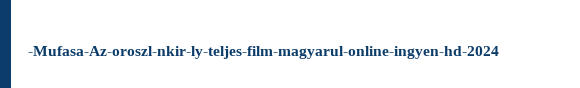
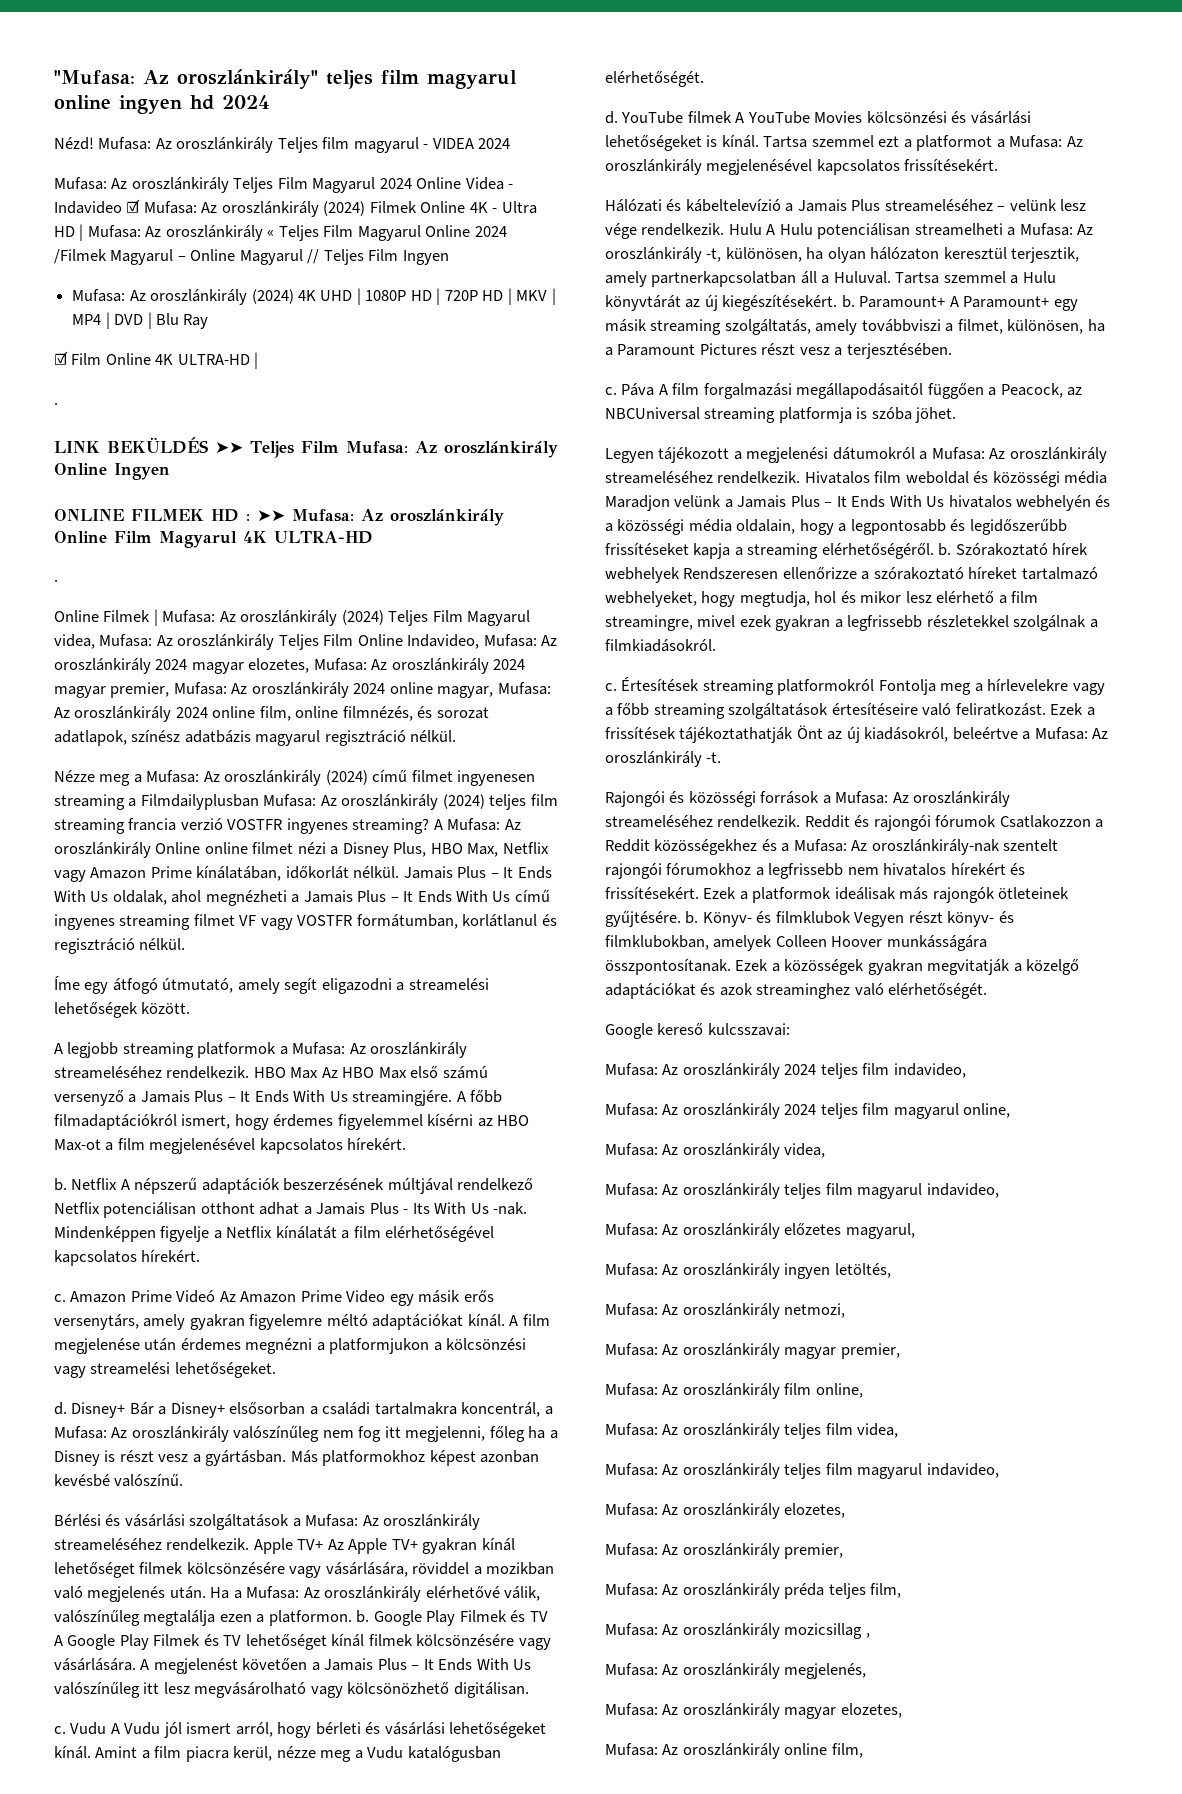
- -Mufasa-Az-oroszl-nkir-ly-teljes-film-magyarul-online-ingyen-hd-2024
+ "Mufasa: Az oroszlánkirály" teljes film magyarul online ingyen hd 2024
+ Nézd! Mufasa: Az oroszlánkirály Teljes film magyarul - VIDEA 2024
+ Mufasa: Az oroszlánkirály Teljes Film Magyarul 2024 Online Videa - Indavideo ☑ Mufasa: Az oroszlánkirály (2024) Filmek Online 4K - Ultra HD | Mufasa: Az oroszlánkirály « Teljes Film Magyarul Online 2024 /Filmek Magyarul – Online Magyarul // Teljes Film Ingyen
+ Mufasa: Az oroszlánkirály (2024) 4K UHD | 1080P HD | 720P HD | MKV | MP4 | DVD | Blu Ray
+ ☑ Film Online 4K ULTRA-HD |
+ .
+ LINK BEKÜLDÉS ➤➤ Teljes Film Mufasa: Az oroszlánkirály Online Ingyen
+ ONLINE FILMEK HD : ➤➤ Mufasa: Az oroszlánkirály Online Film Magyarul 4K ULTRA-HD
+ .
+ Online Filmek | Mufasa: Az oroszlánkirály (2024) Teljes Film Magyarul videa, Mufasa: Az oroszlánkirály Teljes Film Online Indavideo, Mufasa: Az oroszlánkirály 2024 magyar elozetes, Mufasa: Az oroszlánkirály 2024 magyar premier, Mufasa: Az oroszlánkirály 2024 online magyar, Mufasa: Az oroszlánkirály 2024 online film, online filmnézés, és sorozat adatlapok, színész adatbázis magyarul regisztráció nélkül.
+ Nézze meg a Mufasa: Az oroszlánkirály (2024) című filmet ingyenesen streaming a Filmdailyplusban Mufasa: Az oroszlánkirály (2024) teljes film streaming francia verzió VOSTFR ingyenes streaming? A Mufasa: Az oroszlánkirály Online online filmet nézi a Disney Plus, HBO Max, Netflix vagy Amazon Prime kínálatában, időkorlát nélkül. Jamais Plus – It Ends With Us oldalak, ahol megnézheti a Jamais Plus – It Ends With Us című ingyenes streaming filmet VF vagy VOSTFR formátumban, korlátlanul és regisztráció nélkül.
+ Íme egy átfogó útmutató, amely segít eligazodni a streamelési lehetőségek között.
+ A legjobb streaming platformok a Mufasa: Az oroszlánkirály streameléséhez rendelkezik. HBO Max Az HBO Max első számú versenyző a Jamais Plus – It Ends With Us streamingjére. A főbb filmadaptációkról ismert, hogy érdemes figyelemmel kísérni az HBO Max-ot a film megjelenésével kapcsolatos hírekért.
+ b. Netflix A népszerű adaptációk beszerzésének múltjával rendelkező Netflix potenciálisan otthont adhat a Jamais Plus - Its With Us -nak. Mindenképpen figyelje a Netflix kínálatát a film elérhetőségével kapcsolatos hírekért.
+ c. Amazon Prime Videó Az Amazon Prime Video egy másik erős versenytárs, amely gyakran figyelemre méltó adaptációkat kínál. A film megjelenése után érdemes megnézni a platformjukon a kölcsönzési vagy streamelési lehetőségeket.
+ d. Disney+ Bár a Disney+ elsősorban a családi tartalmakra koncentrál, a Mufasa: Az oroszlánkirály valószínűleg nem fog itt megjelenni, főleg ha a Disney is részt vesz a gyártásban. Más platformokhoz képest azonban kevésbé valószínű.
+ Bérlési és vásárlási szolgáltatások a Mufasa: Az oroszlánkirály streameléséhez rendelkezik. Apple TV+ Az Apple TV+ gyakran kínál lehetőséget filmek kölcsönzésére vagy vásárlására, röviddel a mozikban való megjelenés után. Ha a Mufasa: Az oroszlánkirály elérhetővé válik, valószínűleg megtalálja ezen a platformon. b. Google Play Filmek és TV A Google Play Filmek és TV lehetőséget kínál filmek kölcsönzésére vagy vásárlására. A megjelenést követően a Jamais Plus – It Ends With Us valószínűleg itt lesz megvásárolható vagy kölcsönözhető digitálisan.
+ c. Vudu A Vudu jól ismert arról, hogy bérleti és vásárlási lehetőségeket kínál. Amint a film piacra kerül, nézze meg a Vudu katalógusban elérhetőségét.
+ d. YouTube filmek A YouTube Movies kölcsönzési és vásárlási lehetőségeket is kínál. Tartsa szemmel ezt a platformot a Mufasa: Az oroszlánkirály megjelenésével kapcsolatos frissítésekért.
+ Hálózati és kábeltelevízió a Jamais Plus streameléséhez – velünk lesz vége rendelkezik. Hulu A Hulu potenciálisan streamelheti a Mufasa: Az oroszlánkirály -t, különösen, ha olyan hálózaton keresztül terjesztik, amely partnerkapcsolatban áll a Huluval. Tartsa szemmel a Hulu könyvtárát az új kiegészítésekért. b. Paramount+ A Paramount+ egy másik streaming szolgáltatás, amely továbbviszi a filmet, különösen, ha a Paramount Pictures részt vesz a terjesztésében.
+ c. Páva A film forgalmazási megállapodásaitól függően a Peacock, az NBCUniversal streaming platformja is szóba jöhet.
+ Legyen tájékozott a megjelenési dátumokról a Mufasa: Az oroszlánkirály streameléséhez rendelkezik. Hivatalos film weboldal és közösségi média Maradjon velünk a Jamais Plus – It Ends With Us hivatalos webhelyén és a közösségi média oldalain, hogy a legpontosabb és legidőszerűbb frissítéseket kapja a streaming elérhetőségéről. b. Szórakoztató hírek webhelyek Rendszeresen ellenőrizze a szórakoztató híreket tartalmazó webhelyeket, hogy megtudja, hol és mikor lesz elérhető a film streamingre, mivel ezek gyakran a legfrissebb részletekkel szolgálnak a filmkiadásokról.
+ c. Értesítések streaming platformokról Fontolja meg a hírlevelekre vagy a főbb streaming szolgáltatások értesítéseire való feliratkozást. Ezek a frissítések tájékoztathatják Önt az új kiadásokról, beleértve a Mufasa: Az oroszlánkirály -t.
+ Rajongói és közösségi források a Mufasa: Az oroszlánkirály streameléséhez rendelkezik. Reddit és rajongói fórumok Csatlakozzon a Reddit közösségekhez és a Mufasa: Az oroszlánkirály-nak szentelt rajongói fórumokhoz a legfrissebb nem hivatalos hírekért és frissítésekért. Ezek a platformok ideálisak más rajongók ötleteinek gyűjtésére. b. Könyv- és filmklubok Vegyen részt könyv- és filmklubokban, amelyek Colleen Hoover munkásságára összpontosítanak. Ezek a közösségek gyakran megvitatják a közelgő adaptációkat és azok streaminghez való elérhetőségét.
+ Google kereső kulcsszavai:
+ Mufasa: Az oroszlánkirály 2024 teljes film indavideo,
+ Mufasa: Az oroszlánkirály 2024 teljes film magyarul online,
+ Mufasa: Az oroszlánkirály videa,
+ Mufasa: Az oroszlánkirály teljes film magyarul indavideo,
+ Mufasa: Az oroszlánkirály előzetes magyarul,
+ Mufasa: Az oroszlánkirály ingyen letöltés,
+ Mufasa: Az oroszlánkirály netmozi,
+ Mufasa: Az oroszlánkirály magyar premier,
+ Mufasa: Az oroszlánkirály film online,
+ Mufasa: Az oroszlánkirály teljes film videa,
+ Mufasa: Az oroszlánkirály teljes film magyarul indavideo,
+ Mufasa: Az oroszlánkirály elozetes,
+ Mufasa: Az oroszlánkirály premier,
+ Mufasa: Az oroszlánkirály préda teljes film,
+ Mufasa: Az oroszlánkirály mozicsillag ,
+ Mufasa: Az oroszlánkirály megjelenés,
+ Mufasa: Az oroszlánkirály magyar elozetes,
+ Mufasa: Az oroszlánkirály online film,

